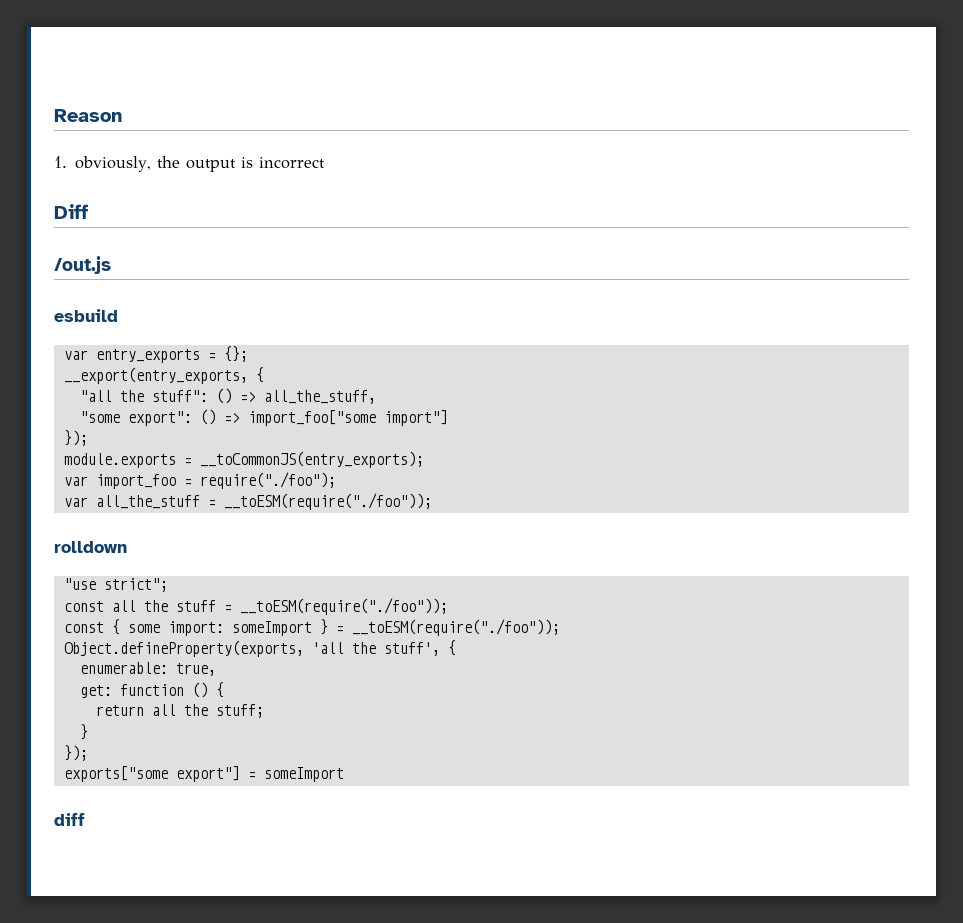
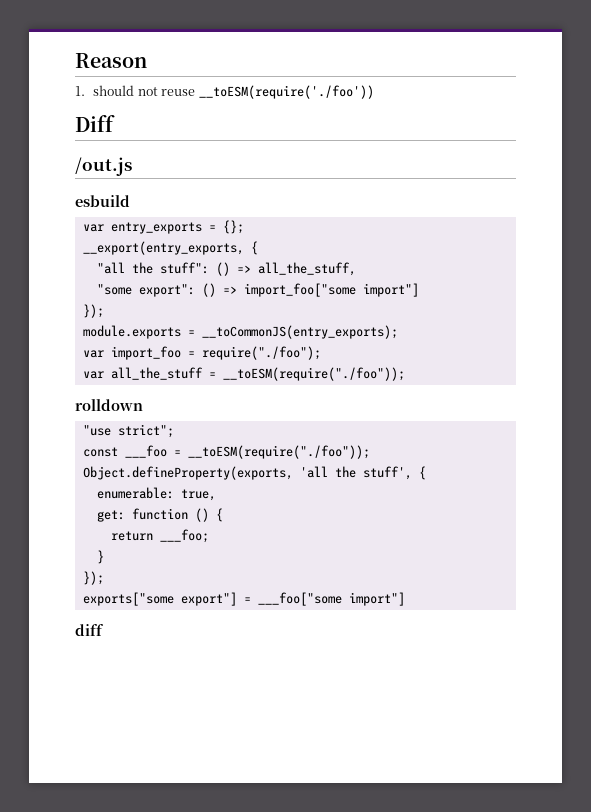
- 1. obviously, the output is incorrect
+ 1. should not reuse __toESM(require('./foo'))
- const all the stuff = __toESM(require("./foo"));
- const { some import: someImport } = __toESM(require("./foo"));
+ const ___foo = __toESM(require("./foo"));
- return all the stuff;
+ return ___foo;
- exports["some export"] = someImport
+ exports["some export"] = ___foo["some import"]

